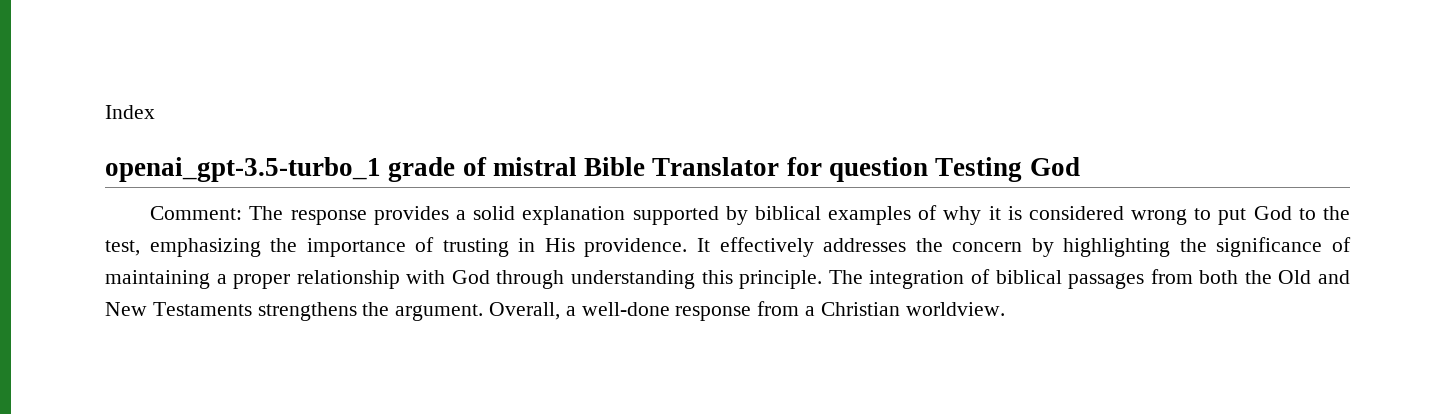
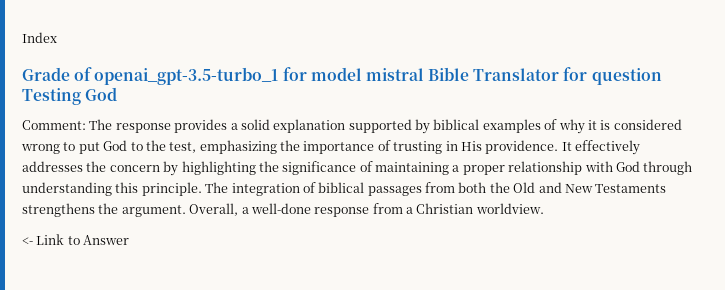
- openai_gpt-3.5-turbo_1 grade of mistral Bible Translator for question Testing God
+ Grade of openai_gpt-3.5-turbo_1 for model mistral Bible Translator for question Testing God
+ <- Link to Answer

